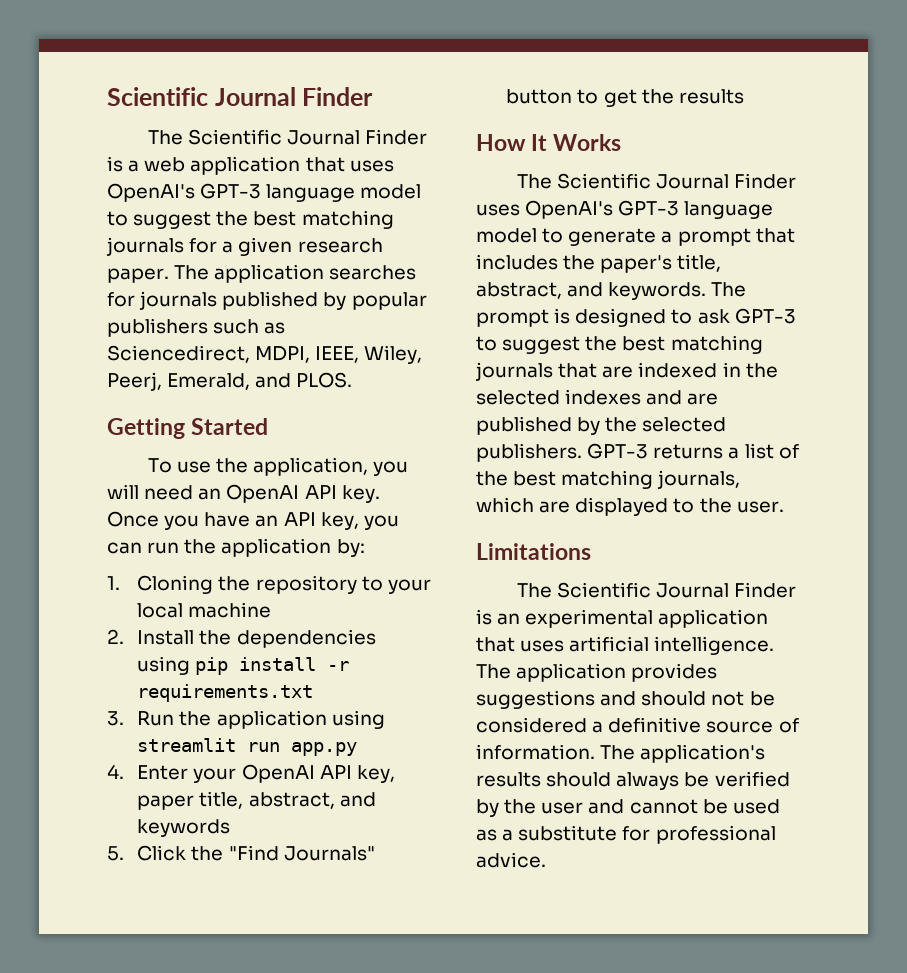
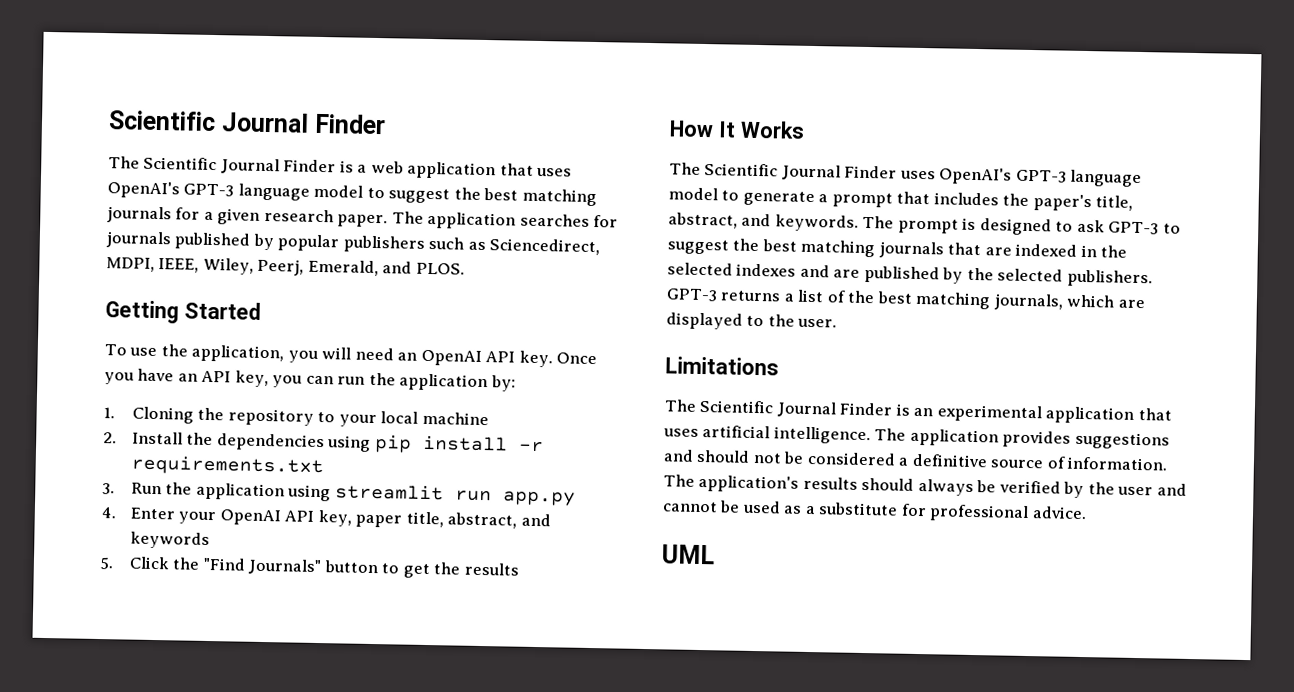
+ UML

